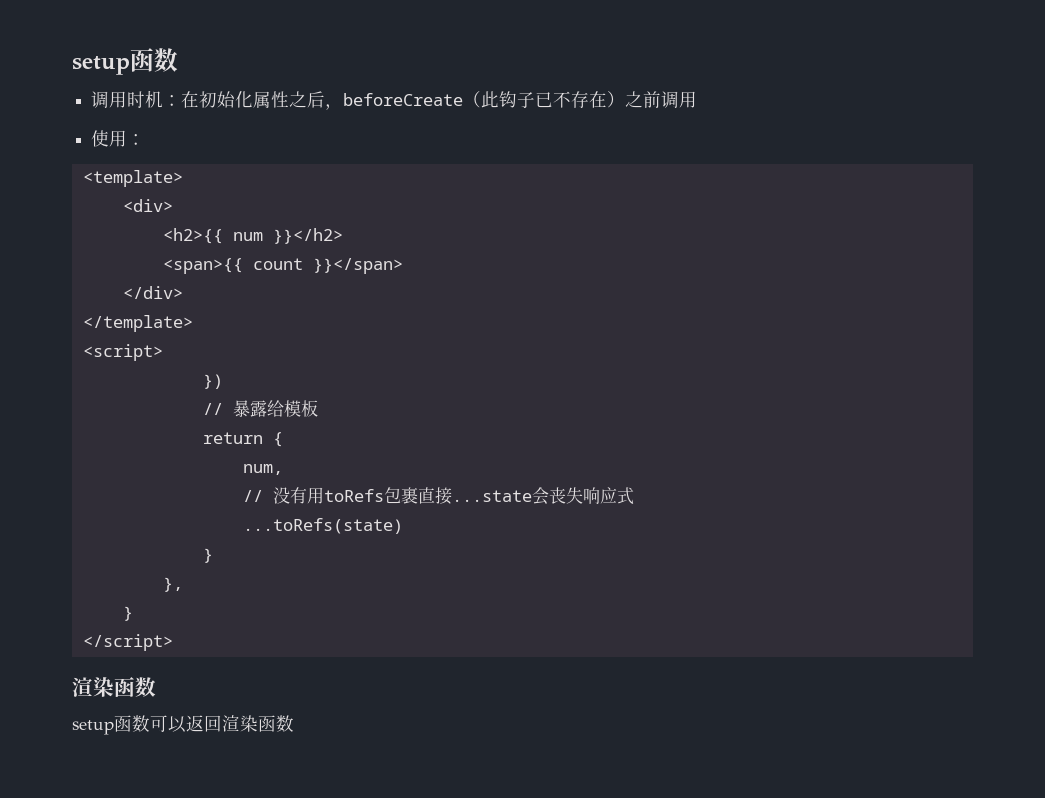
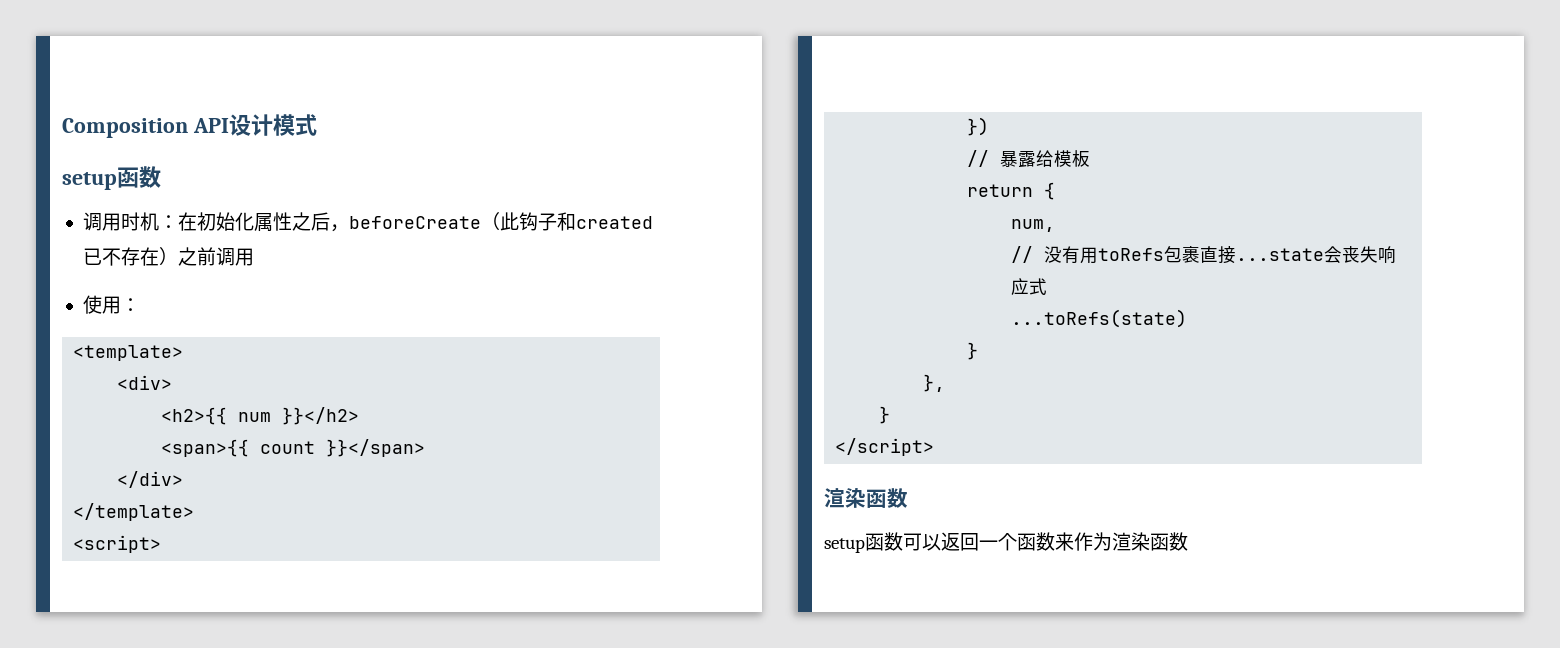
+ Composition API设计模式
- 调用时机：在初始化属性之后，beforeCreate（此钩子已不存在）之前调用
+ 调用时机：在初始化属性之后，beforeCreate（此钩子和created已不存在）之前调用
- setup函数可以返回渲染函数
+ setup函数可以返回一个函数来作为渲染函数

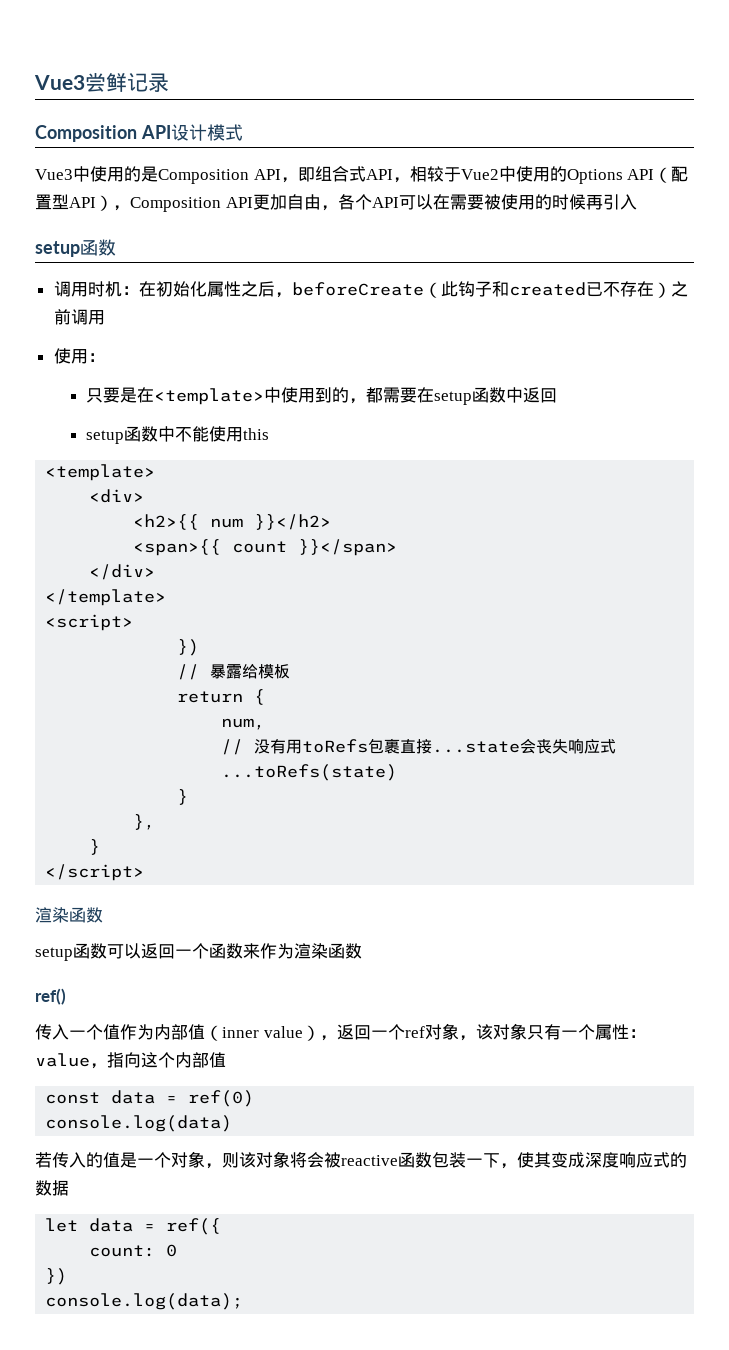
+ Vue3尝鲜记录
+ Vue3中使用的是Composition API，即组合式API，相较于Vue2中使用的Options API（配置型API），Composition API更加自由，各个API可以在需要被使用的时候再引入
+ 只要是在<template>中使用到的，都需要在setup函数中返回
+ setup函数中不能使用this
+ ref()
+ 传入一个值作为内部值（inner value），返回一个ref对象，该对象只有一个属性：value，指向这个内部值
+ const data = ref(0)
+ console.log(data)
+ 若传入的值是一个对象，则该对象将会被reactive函数包装一下，使其变成深度响应式的数据
+ let data = ref({
+ count: 0
+ })
+ console.log(data);

